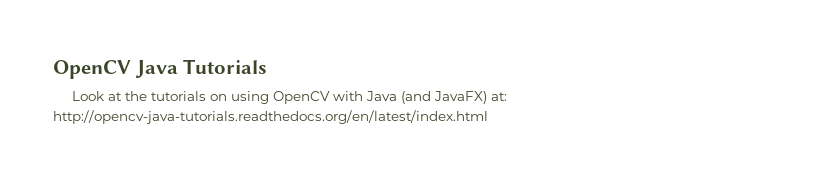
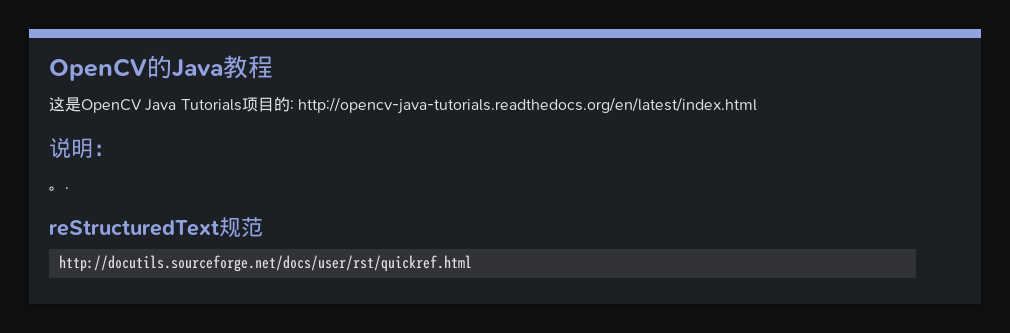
- OpenCV Java Tutorials
- Look at the tutorials on using OpenCV with Java (and JavaFX) at: http://opencv-java-tutorials.readthedocs.org/en/latest/index.html
+ OpenCV的Java教程
+ 这是OpenCV Java Tutorials项目的: http://opencv-java-tutorials.readthedocs.org/en/latest/index.html
+ 说明：
+ 。.
+ reStructuredText规范
+ http://docutils.sourceforge.net/docs/user/rst/quickref.html

